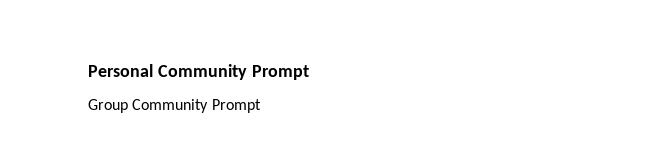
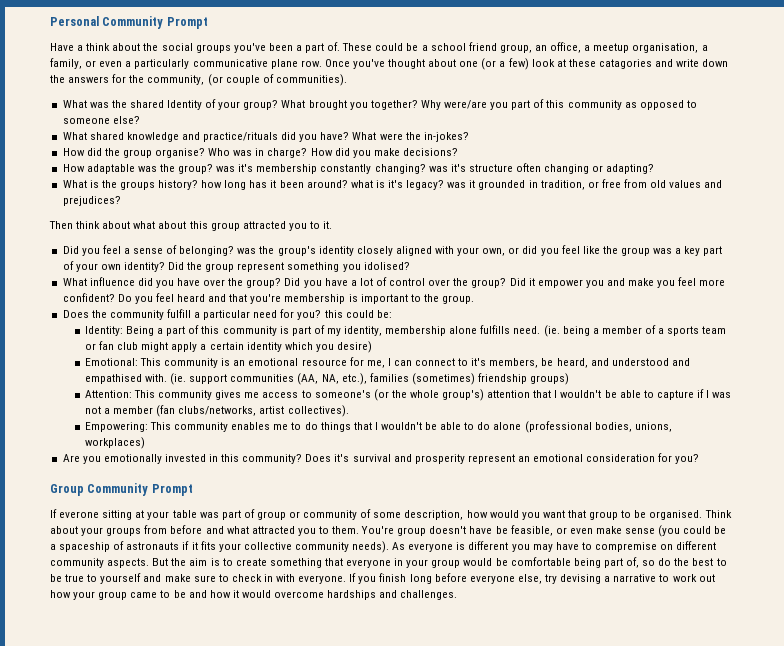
+ Have a think about the social groups you've been a part of. These could be a school friend group, an office, a meetup organisation, a family, or even a particularly communicative plane row. Once you've thought about one (or a few) look at these catagories and write down the answers for the community, (or couple of communities).
+ What was the shared Identity of your group? What brought you together? Why were/are you part of this community as opposed to someone else?
+ What shared knowledge and practice/rituals did you have? What were the in-jokes?
+ How did the group organise? Who was in charge? How did you make decisions?
+ How adaptable was the group? was it's membership constantly changing? was it's structure often changing or adapting?
+ What is the groups history? how long has it been around? what is it's legacy? was it grounded in tradition, or free from old values and prejudices?
+ Then think about what about this group attracted you to it.
+ Did you feel a sense of belonging? was the group's identity closely aligned with your own, or did you feel like the group was a key part of your own identity? Did the group represent something you idolised?
+ What influence did you have over the group? Did you have a lot of control over the group? Did it empower you and make you feel more confident? Do you feel heard and that you're membership is important to the group.
+ Does the community fulfill a particular need for you? this could be:
+ Identity: Being a part of this community is part of my identity, membership alone fulfills need. (ie. being a member of a sports team or fan club might apply a certain identity which you desire)
+ Emotional: This community is an emotional resource for me, I can connect to it's members, be heard, and understood and empathised with. (ie. support communities (AA, NA, etc.), families (sometimes) friendship groups)
+ Attention: This community gives me access to someone's (or the whole group's) attention that I wouldn't be able to capture if I was not a member (fan clubs/networks, artist collectives).
+ Empowering: This community enables me to do things that I wouldn't be able to do alone (professional bodies, unions, workplaces)
+ Are you emotionally invested in this community? Does it's survival and prosperity represent an emotional consideration for you?
  Group Community Prompt
+ If everone sitting at your table was part of group or community of some description, how would you want that group to be organised. Think about your groups from before and what attracted you to them. You're group doesn't have be feasible, or even make sense (you could be a spaceship of astronauts if it fits your collective community needs). As everyone is different you may have to compremise on different community aspects. But the aim is to create something that everyone in your group would be comfortable being part of, so do the best to be true to yourself and make sure to check in with everyone. If you finish long before everyone else, try devising a narrative to work out how your group came to be and how it would overcome hardships and challenges.

